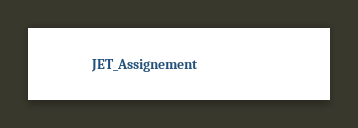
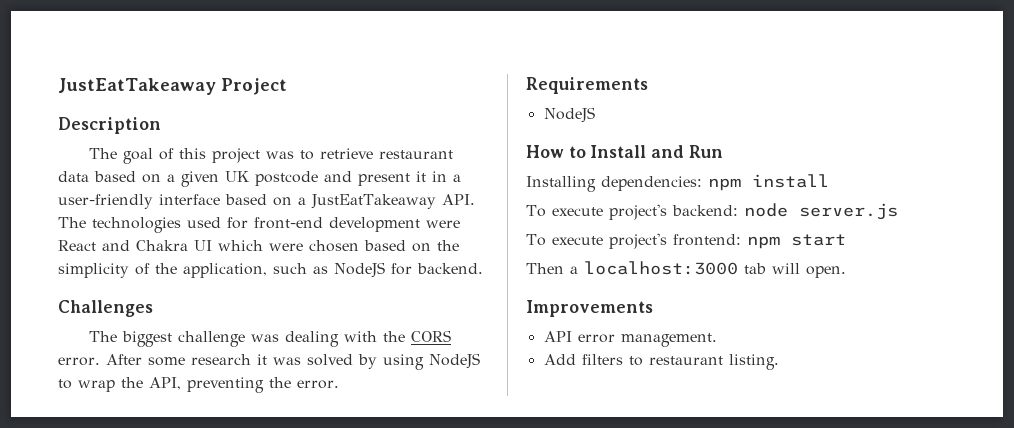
- JET_Assignement
+ JustEatTakeaway Project
+ Description
+ The goal of this project was to retrieve restaurant data based on a given UK postcode and present it in a user-friendly interface based on a JustEatTakeaway API. The technologies used for front-end development were React and Chakra UI which were chosen based on the simplicity of the application, such as NodeJS for backend.
+ Challenges
+ The biggest challenge was dealing with the CORS error. After some research it was solved by using NodeJS to wrap the API, preventing the error.
+ Requirements
+ NodeJS
+ How to Install and Run
+ Installing dependencies: npm install
+ To execute project's backend: node server.js
+ To execute project's frontend: npm start
+ Then a localhost:3000 tab will open.
+ Improvements
+ API error management.
+ Add filters to restaurant listing.

